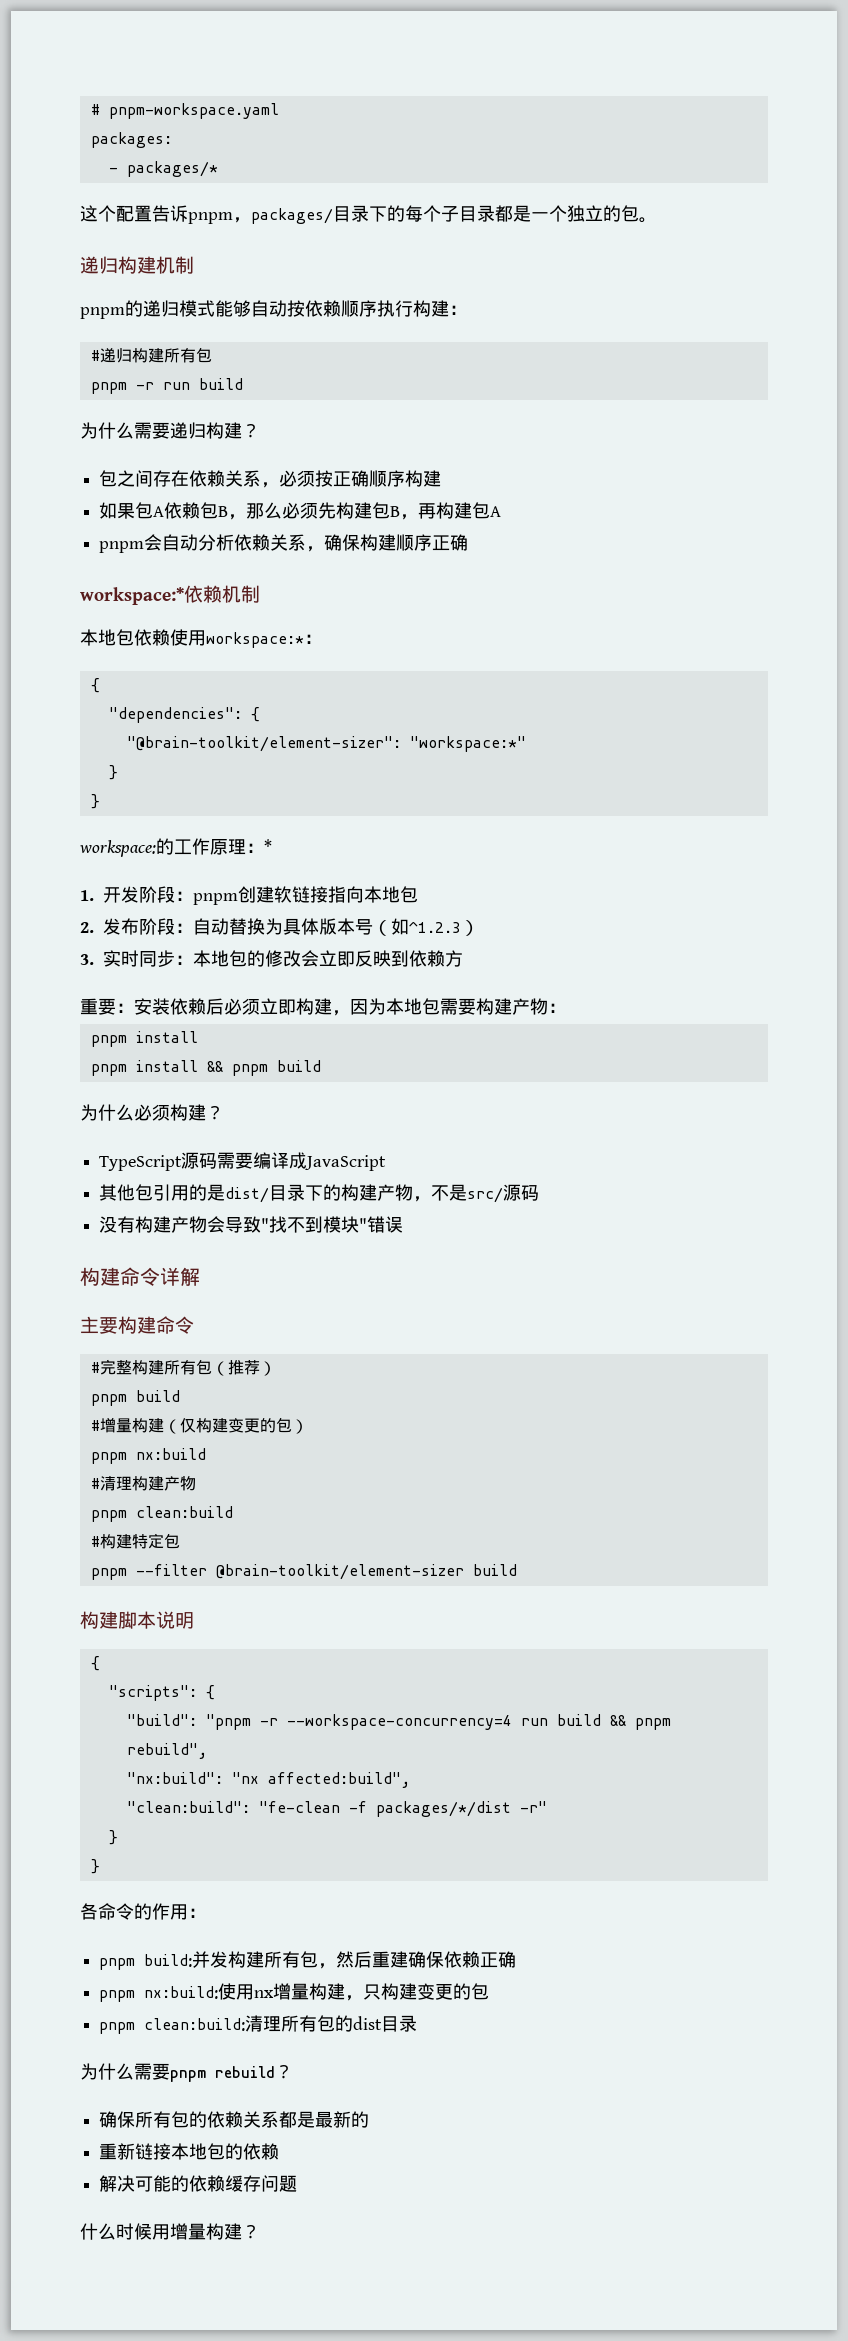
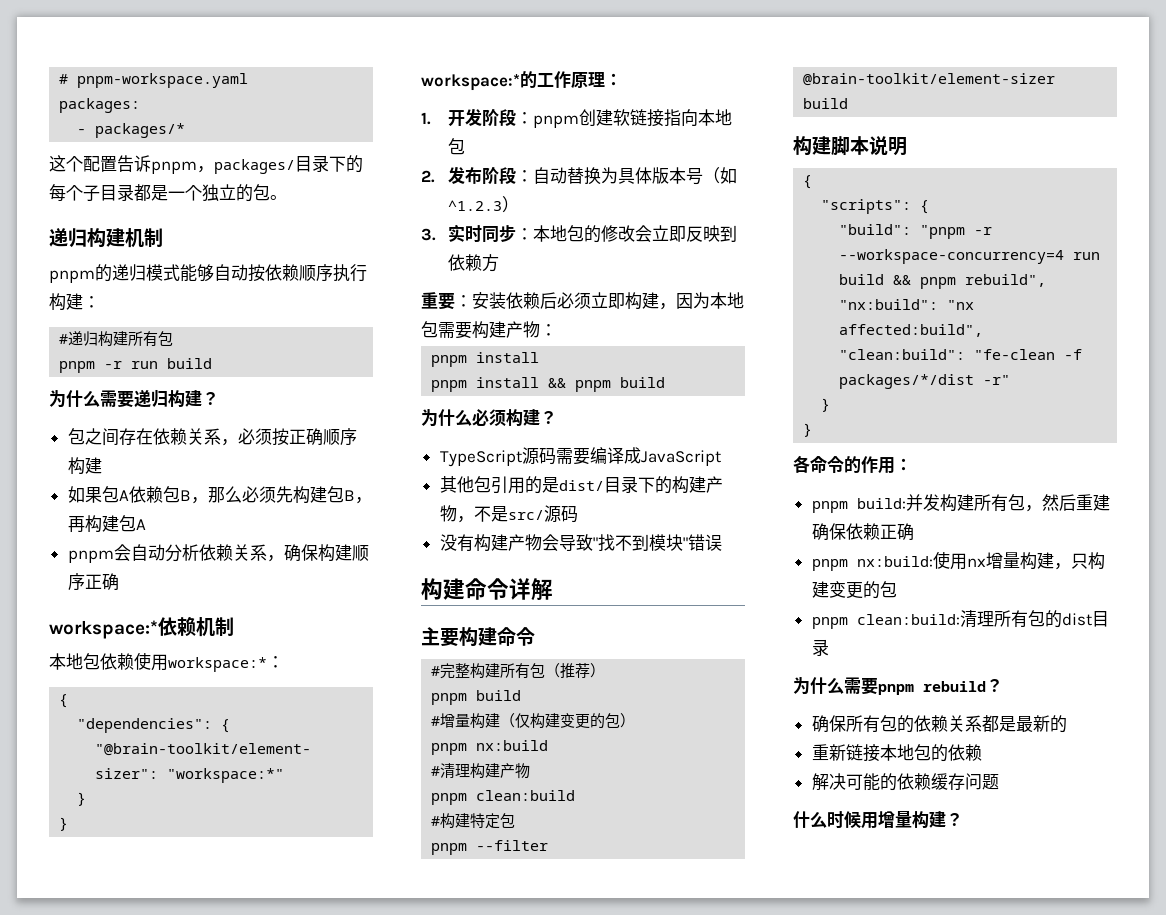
- workspace:的工作原理：*
+ workspace:*的工作原理：

